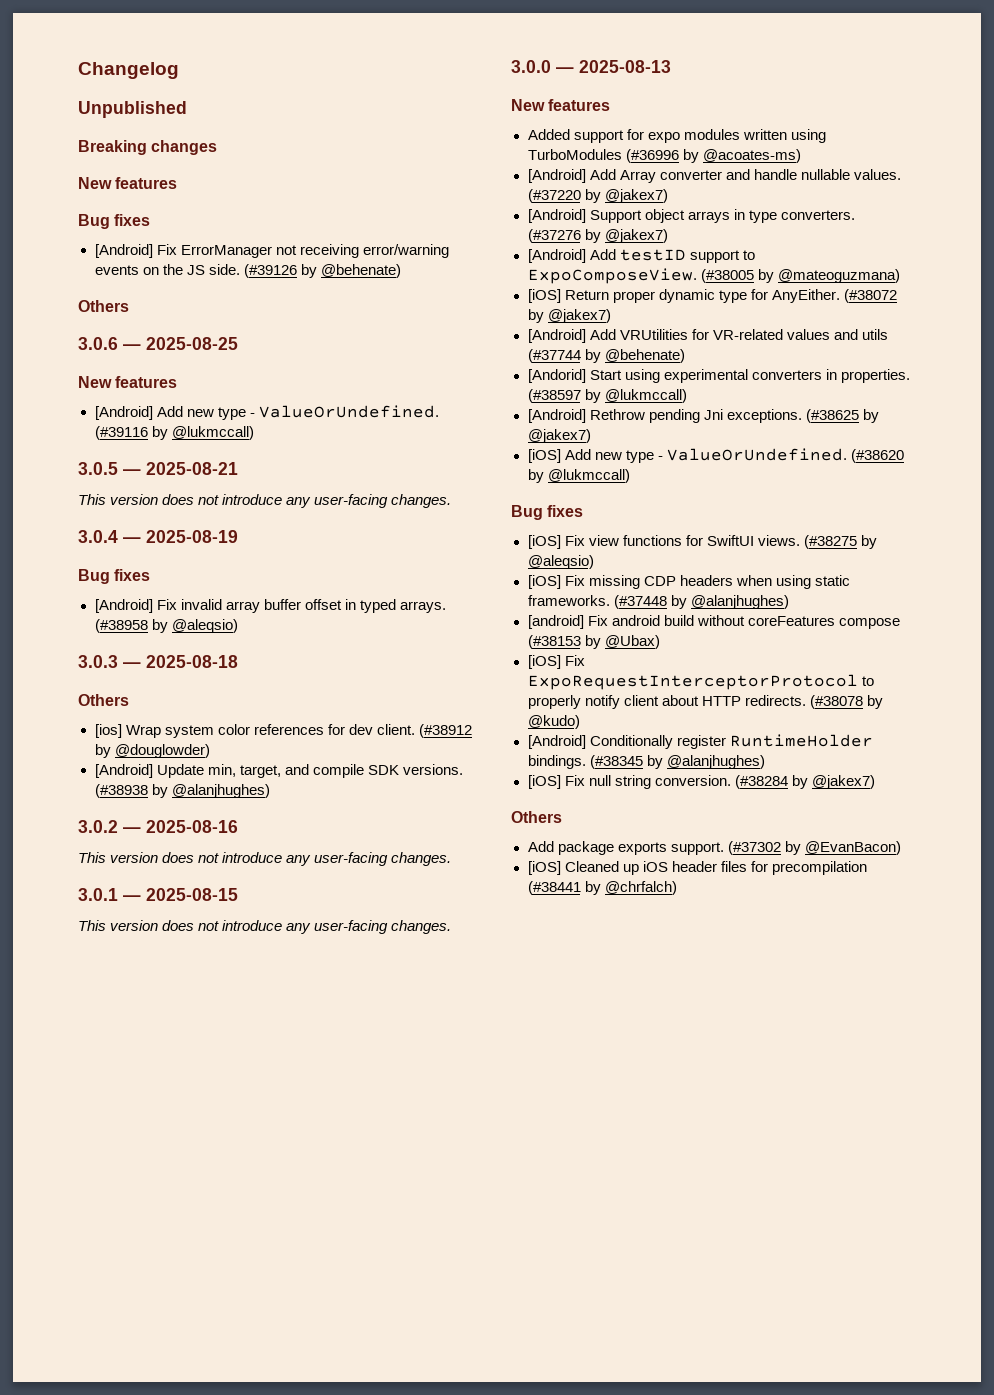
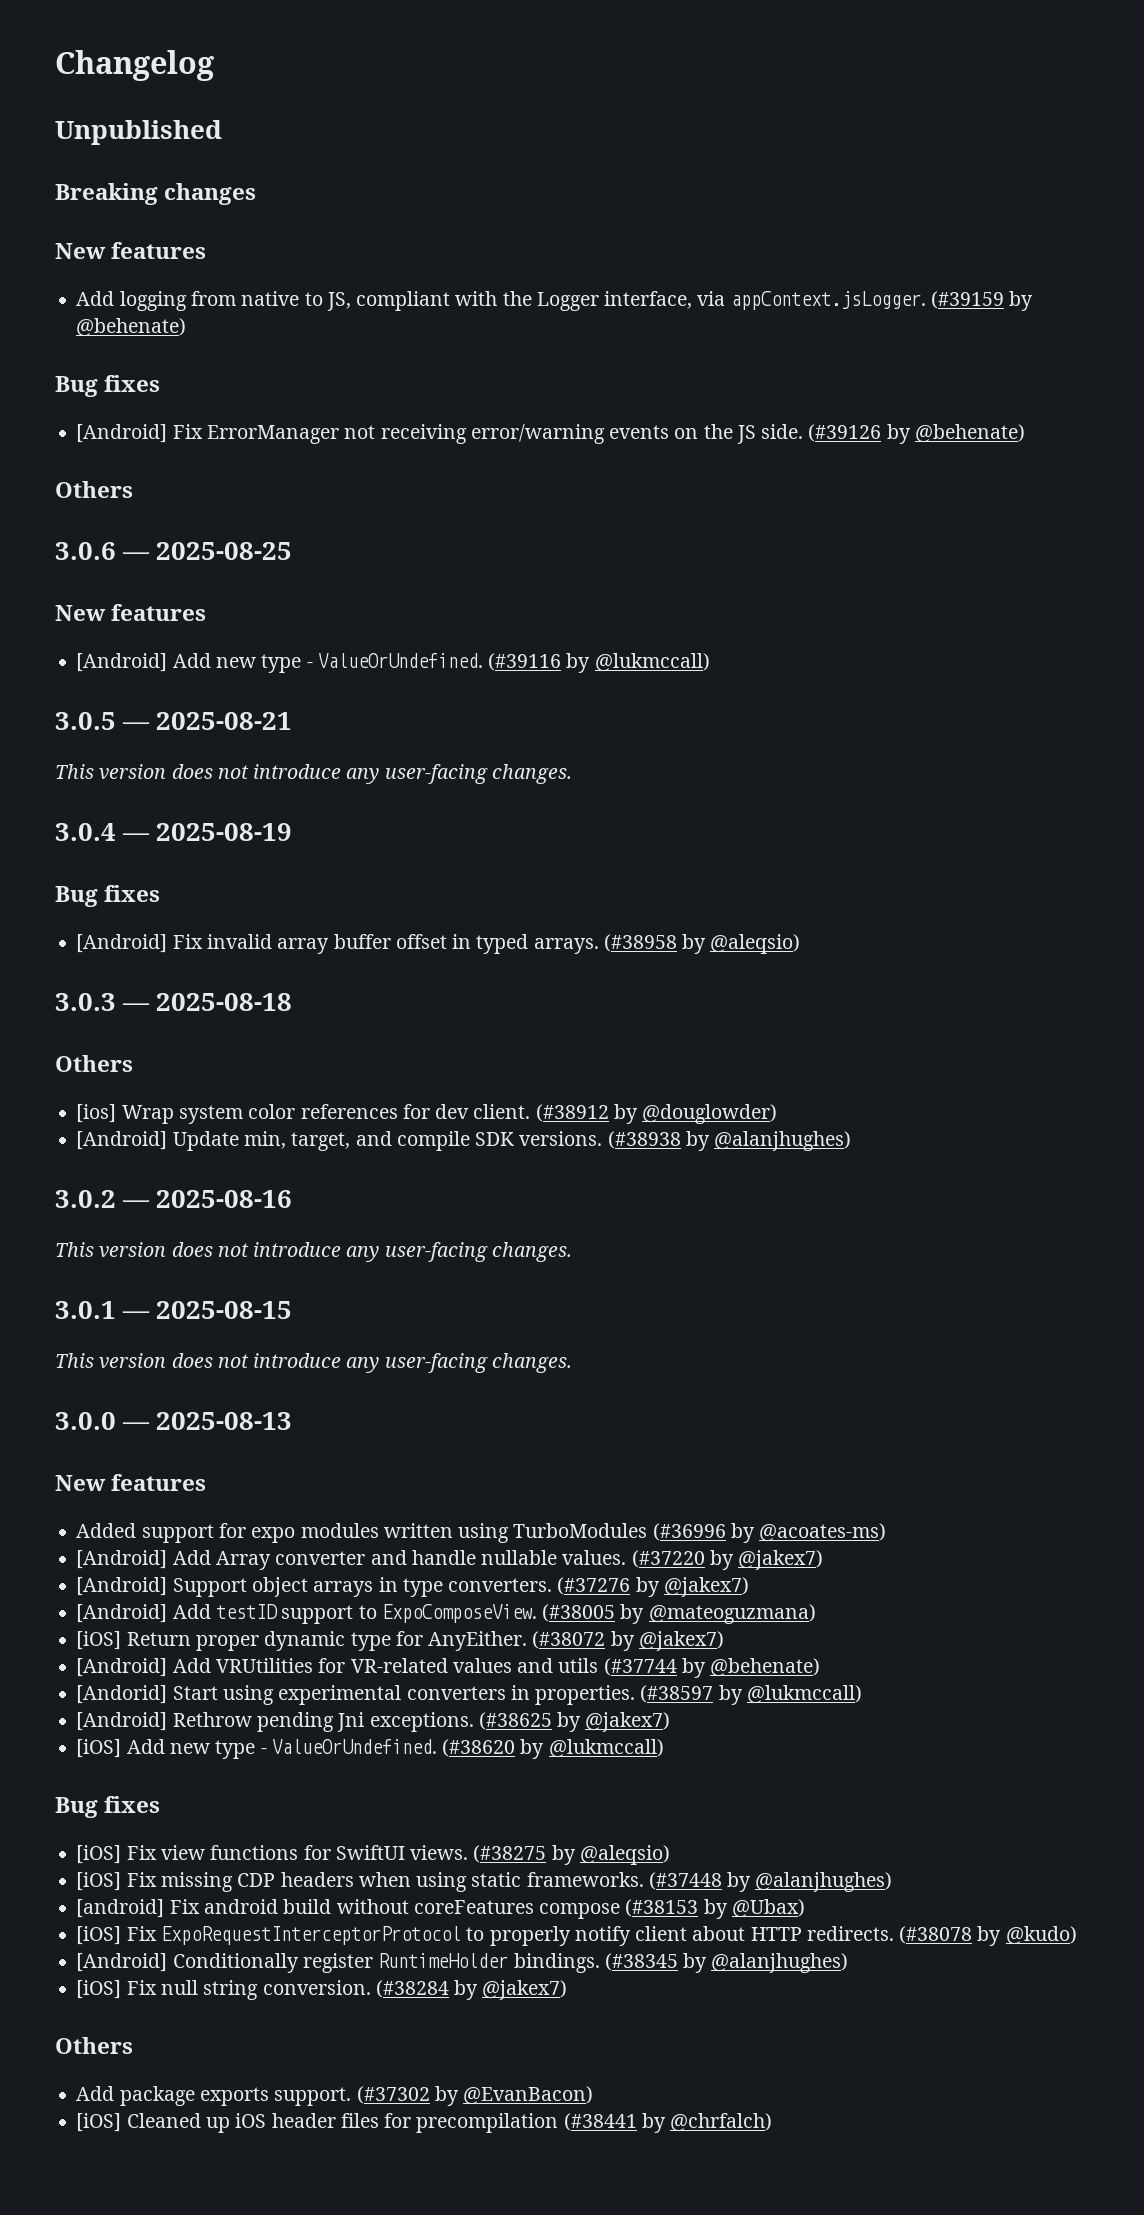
+ Add logging from native to JS, compliant with the Logger interface, via appContext.jsLogger. (#39159 by @behenate)

